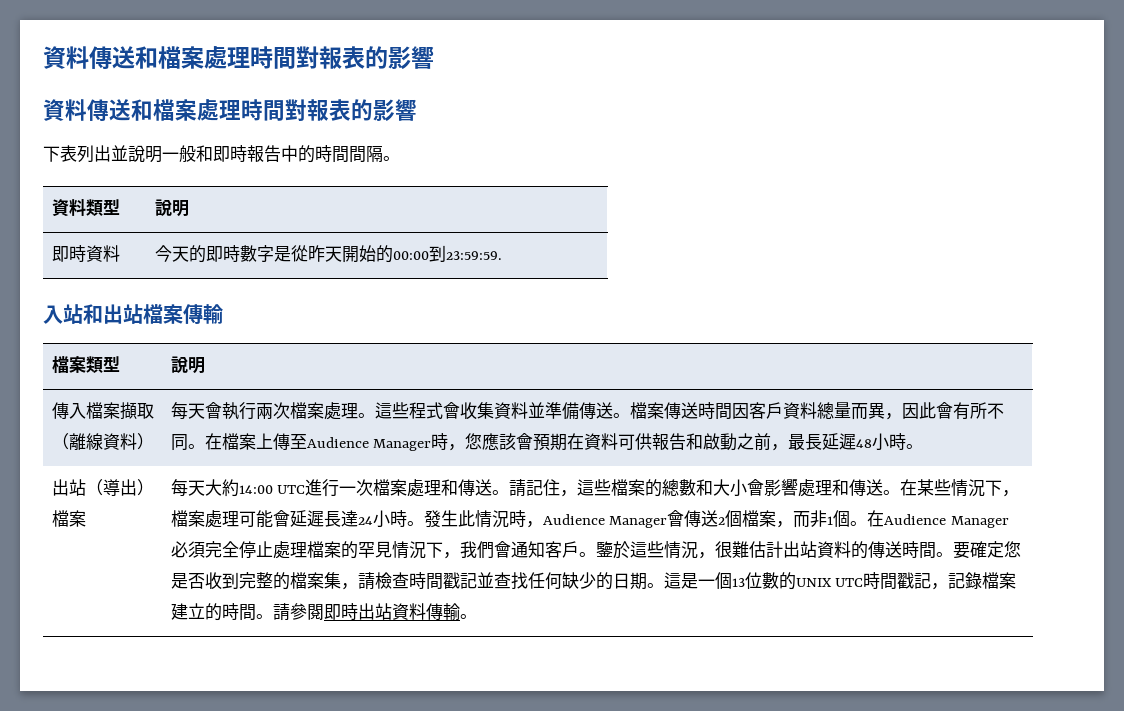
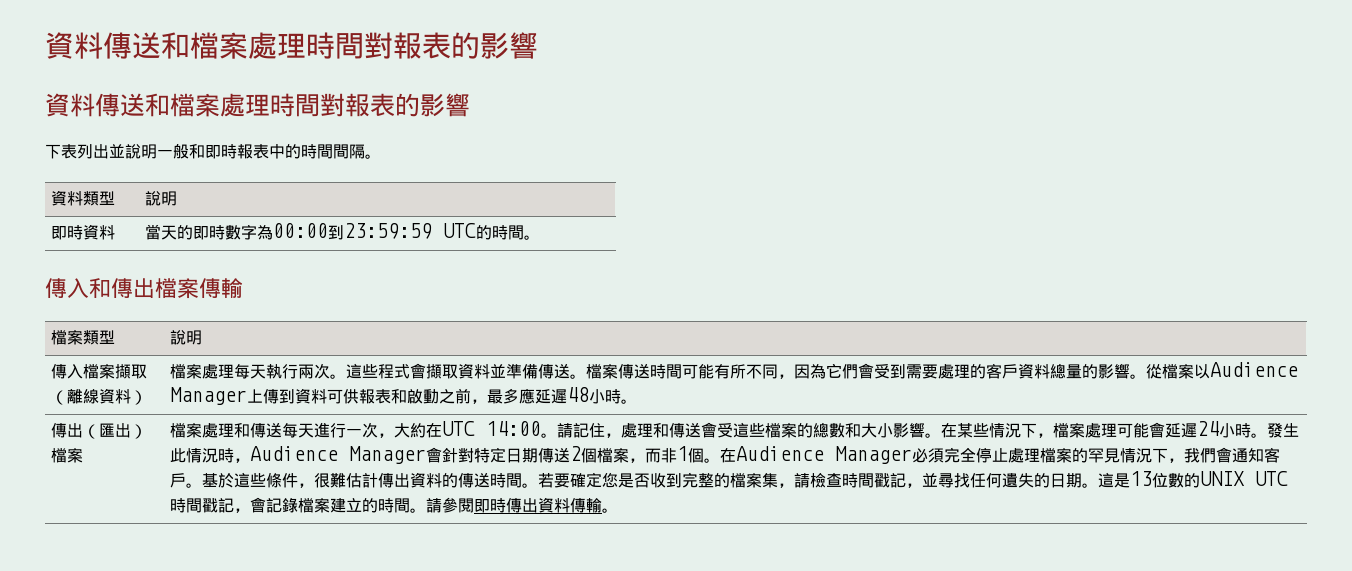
- 下表列出並說明一般和即時報告中的時間間隔。
+ 下表列出並說明一般和即時報表中的時間間隔。
- 即時資料 | 今天的即時數字是從昨天開始的00:00到23:59:59.
- 入站和出站檔案傳輸
+ 即時資料 | 當天的即時數字為00:00到23:59:59 UTC的時間。
+ 傳入和傳出檔案傳輸
- 每天會執行兩次檔案處理。
+ 檔案處理每天執行兩次。
- 這些程式會收集資料並準備傳送。
+ 這些程式會擷取資料並準備傳送。
- 檔案傳送時間因客戶資料總量而異，因此會有所不同。在檔案上傳至Audience Manager時，您應該會預期在資料可供報告和啟動之前，最長延遲48小時。
+ 檔案傳送時間可能有所不同，因為它們會受到需要處理的客戶資料總量的影響。從檔案以Audience Manager上傳到資料可供報表和啟動之前，最多應延遲48小時。
- 出站（導出）檔案
+ 傳出（匯出）檔案
- 每天大約14:00 UTC進行一次檔案處理和傳送。請記住，這些檔案的總數和大小會影響處理和傳送。
+ 檔案處理和傳送每天進行一次，大約在UTC 14:00。請記住，處理和傳送會受這些檔案的總數和大小影響。
- 在某些情況下，檔案處理可能會延遲長達24小時。
+ 在某些情況下，檔案處理可能會延遲24小時。
- 發生此情況時，Audience Manager會傳送2個檔案，而非1個。
+ 發生此情況時，Audience Manager會針對特定日期傳送2個檔案，而非1個。
- 鑒於這些情況，很難估計出站資料的傳送時間。
+ 基於這些條件，很難估計傳出資料的傳送時間。
- 要確定您是否收到完整的檔案集，請檢查時間戳記並查找任何缺少的日期。
+ 若要確定您是否收到完整的檔案集，請檢查時間戳記，並尋找任何遺失的日期。
- 這是一個13位數的UNIX UTC時間戳記，記錄檔案建立的時間。
+ 這是13位數的UNIX UTC時間戳記，會記錄檔案建立的時間。
- 請參閱即時出站資料傳輸。
+ 請參閱即時傳出資料傳輸。

